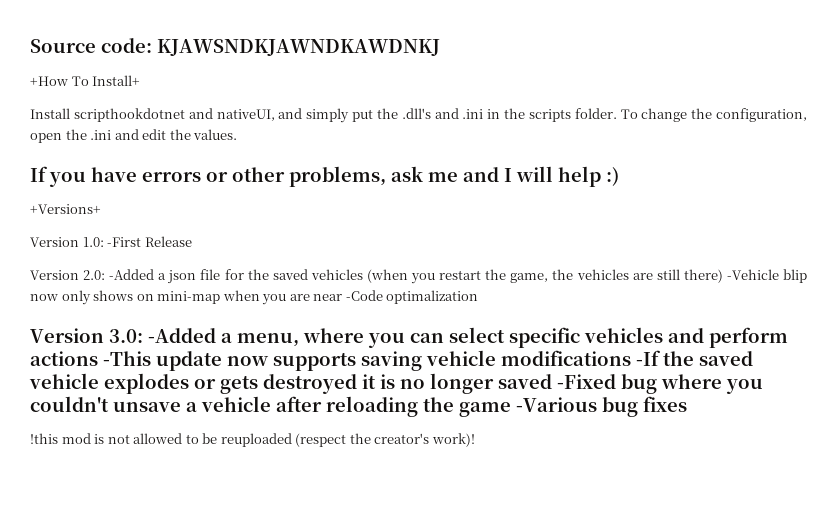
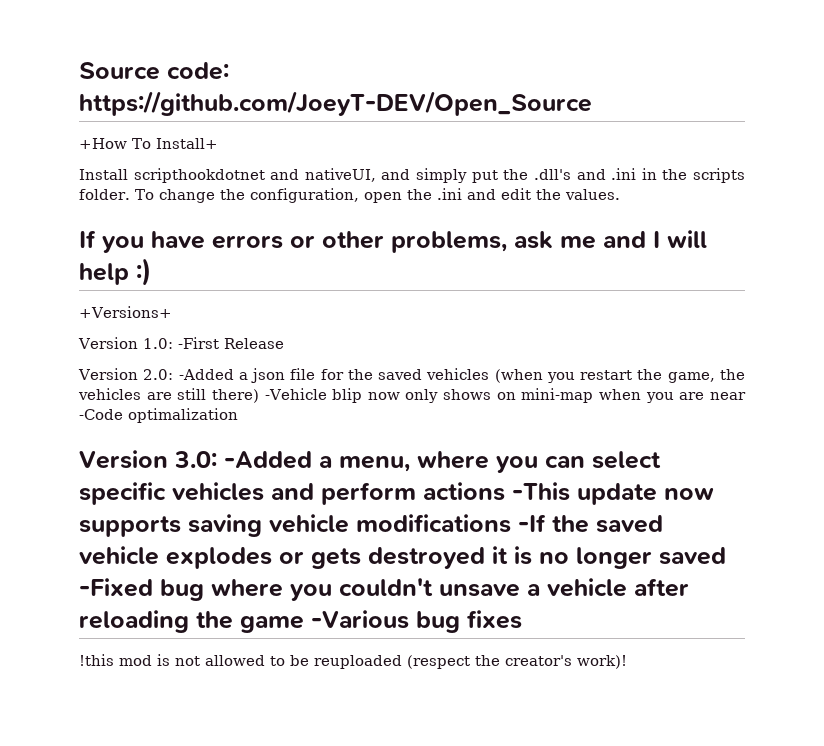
- Source code: KJAWSNDKJAWNDKAWDNKJ
+ Source code: https://github.com/JoeyT-DEV/Open_Source

